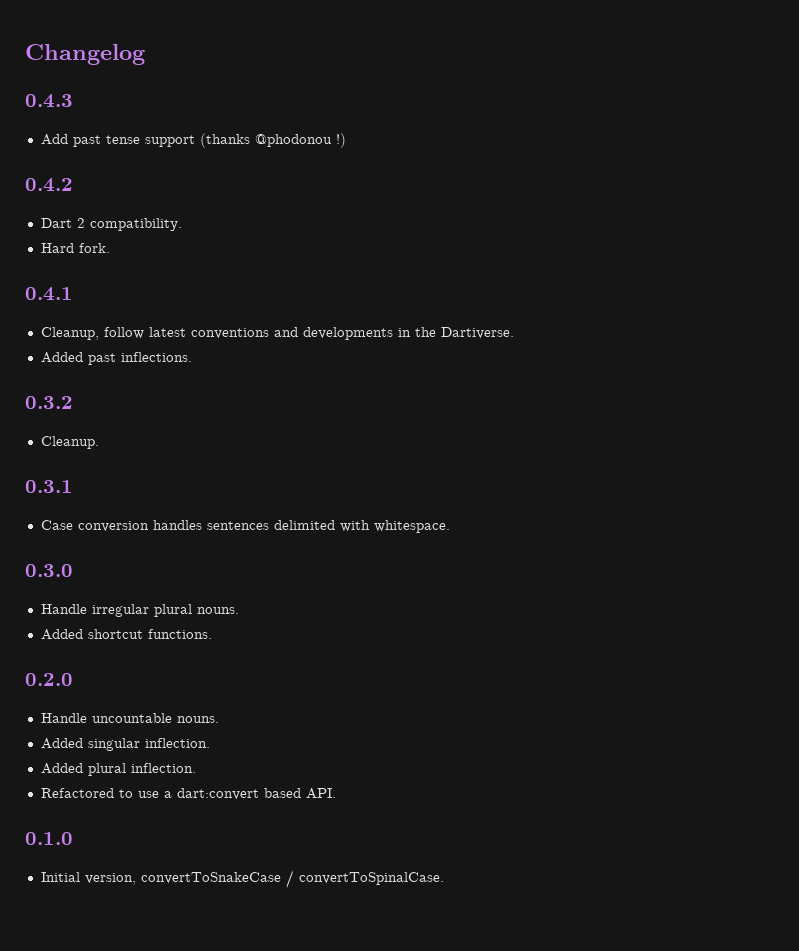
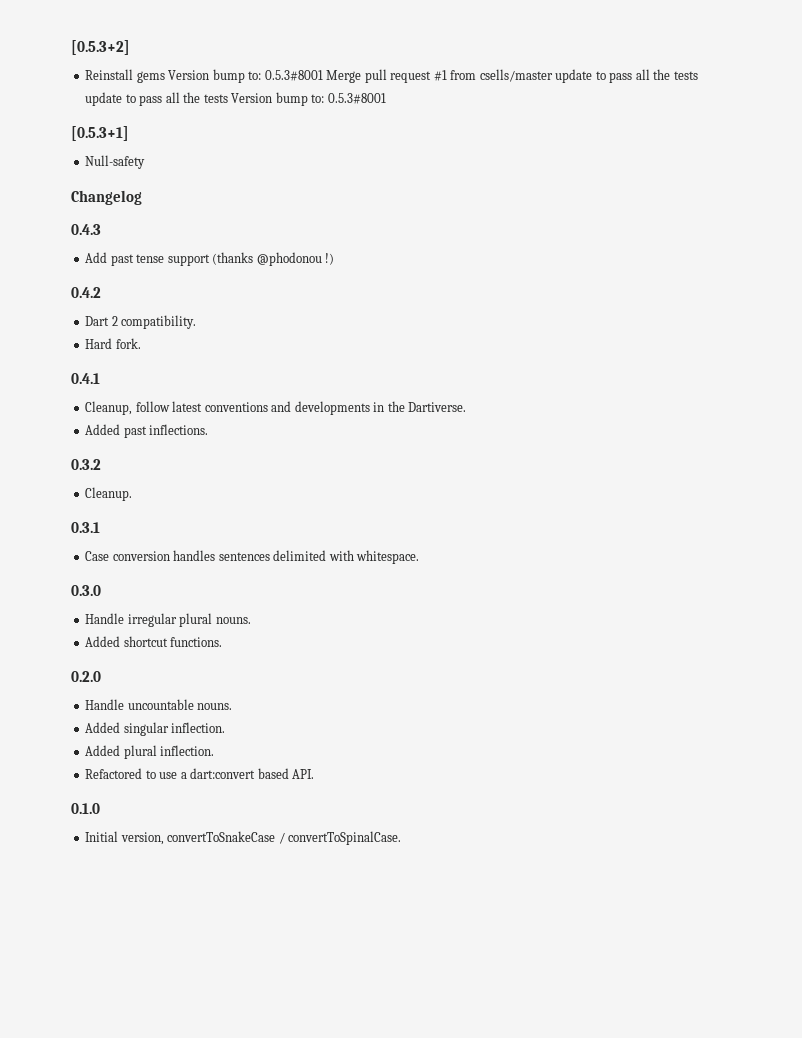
+ [0.5.3+2]
+ Reinstall gems Version bump to: 0.5.3#8001 Merge pull request #1 from csells/master update to pass all the tests update to pass all the tests Version bump to: 0.5.3#8001
+ [0.5.3+1]
+ Null-safety

